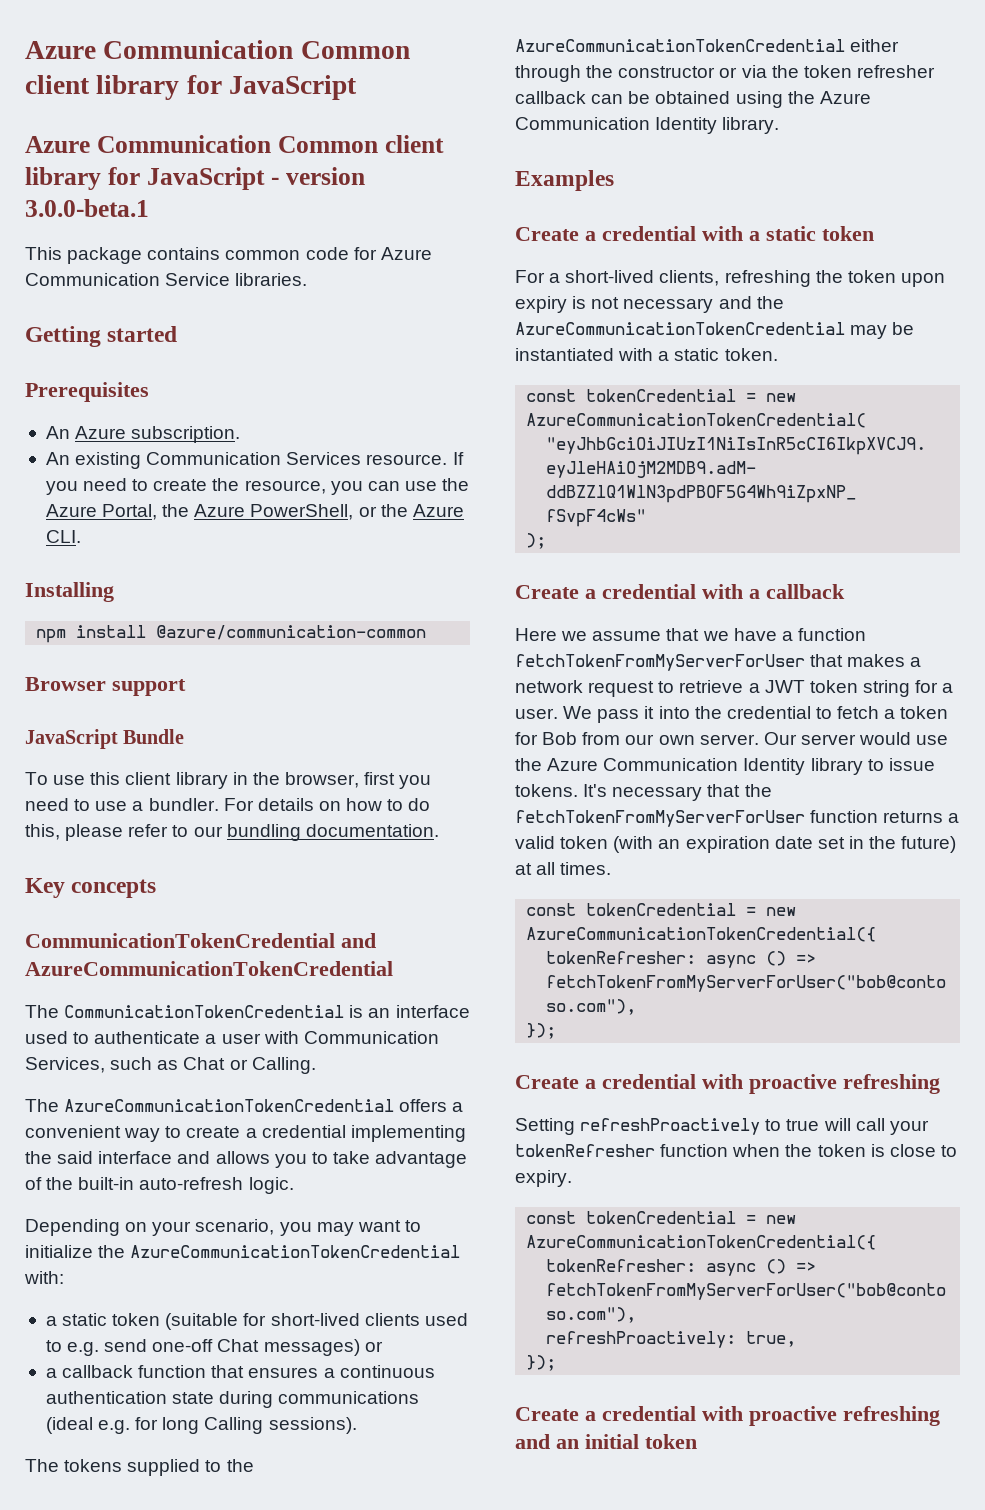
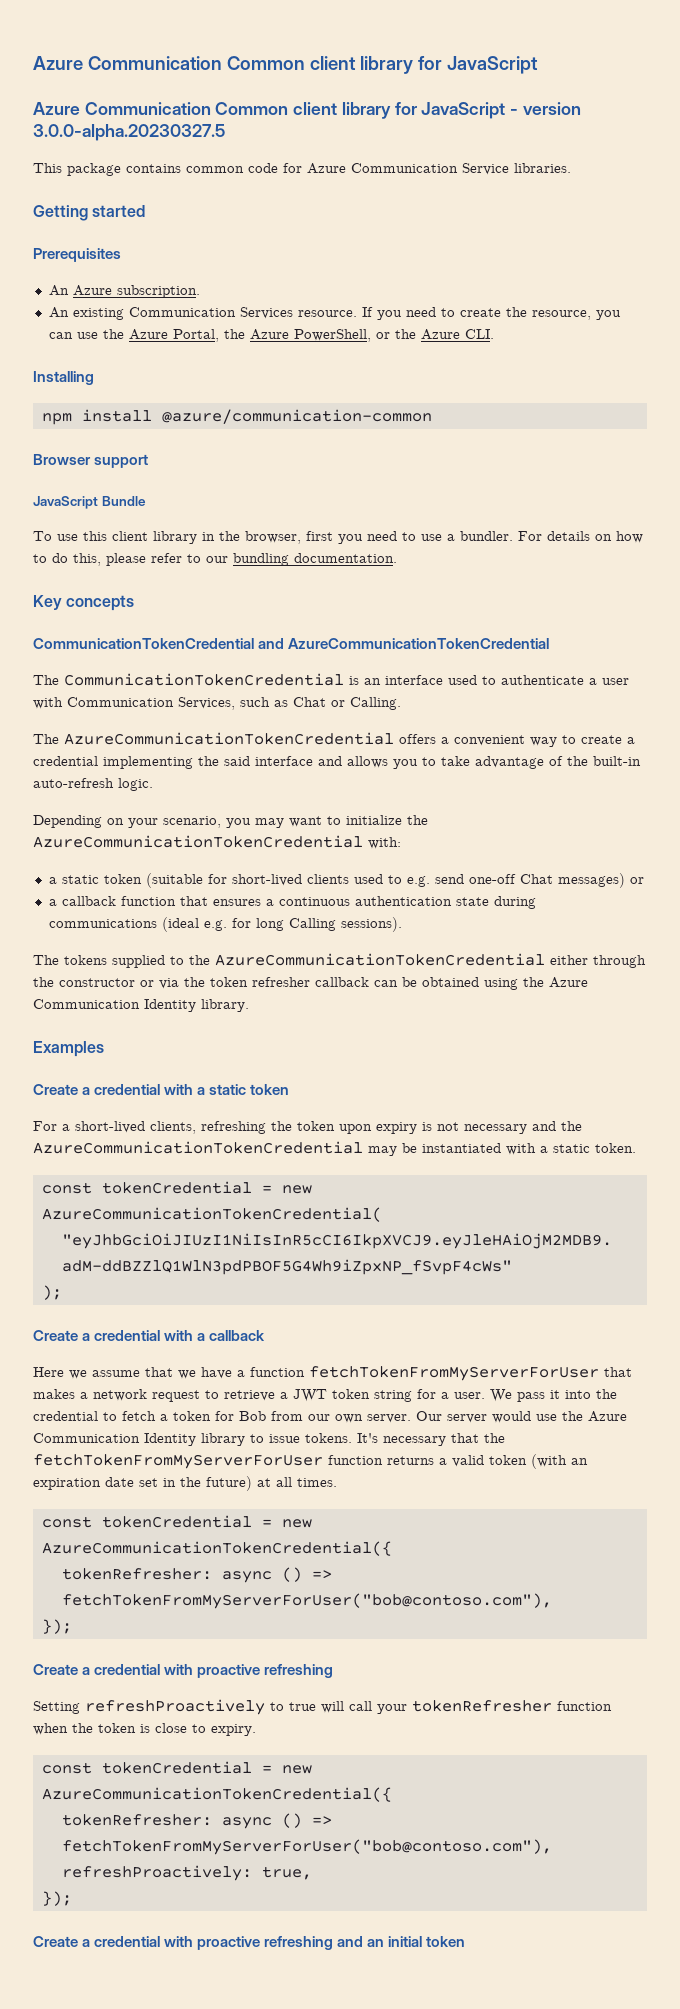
- Azure Communication Common client library for JavaScript - version 3.0.0-beta.1
+ Azure Communication Common client library for JavaScript - version 3.0.0-alpha.20230327.5

